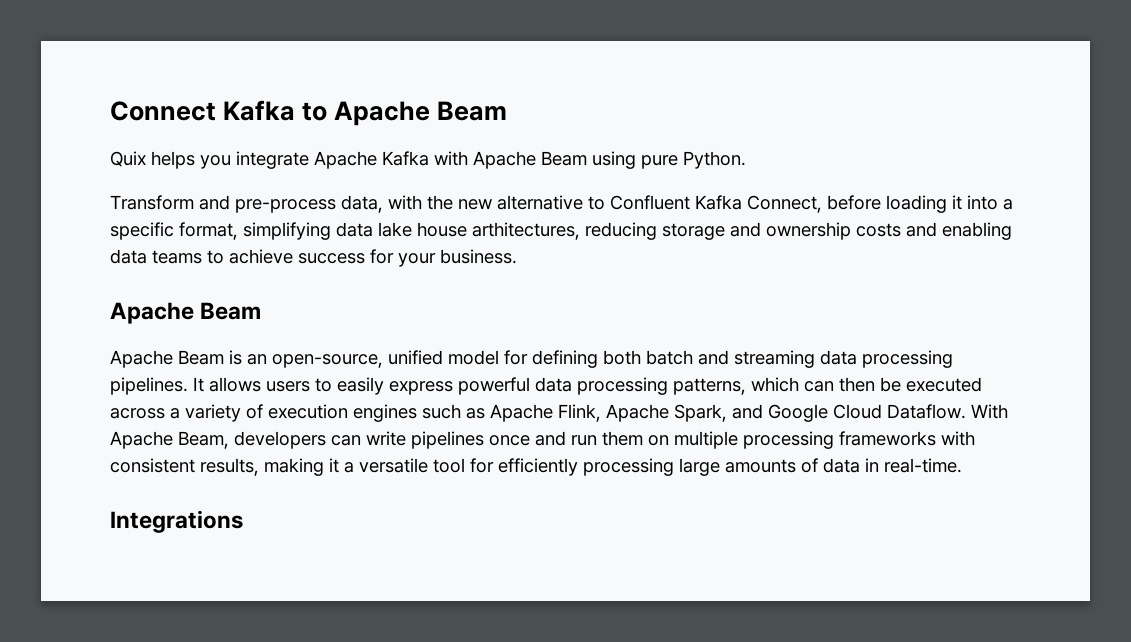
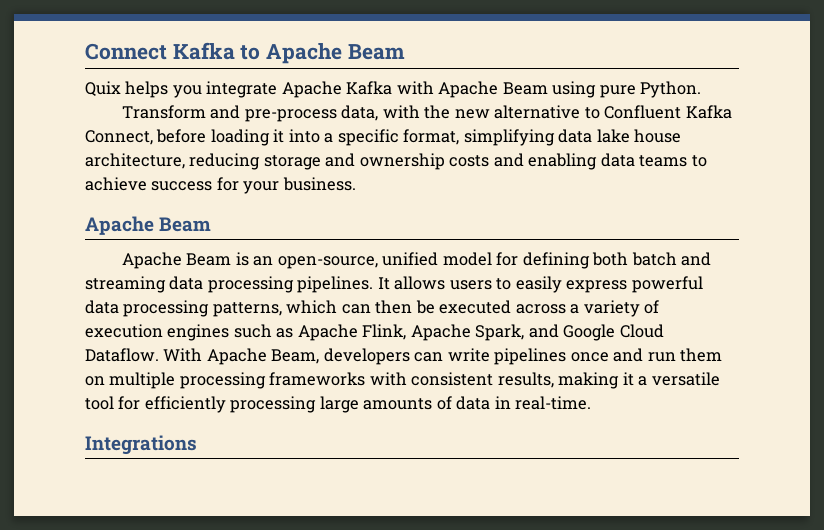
- Transform and pre-process data, with the new alternative to Confluent Kafka Connect, before loading it into a specific format, simplifying data lake house arthitectures, reducing storage and ownership costs and enabling data teams to achieve success for your business.
+ Transform and pre-process data, with the new alternative to Confluent Kafka Connect, before loading it into a specific format, simplifying data lake house architecture, reducing storage and ownership costs and enabling data teams to achieve success for your business.

